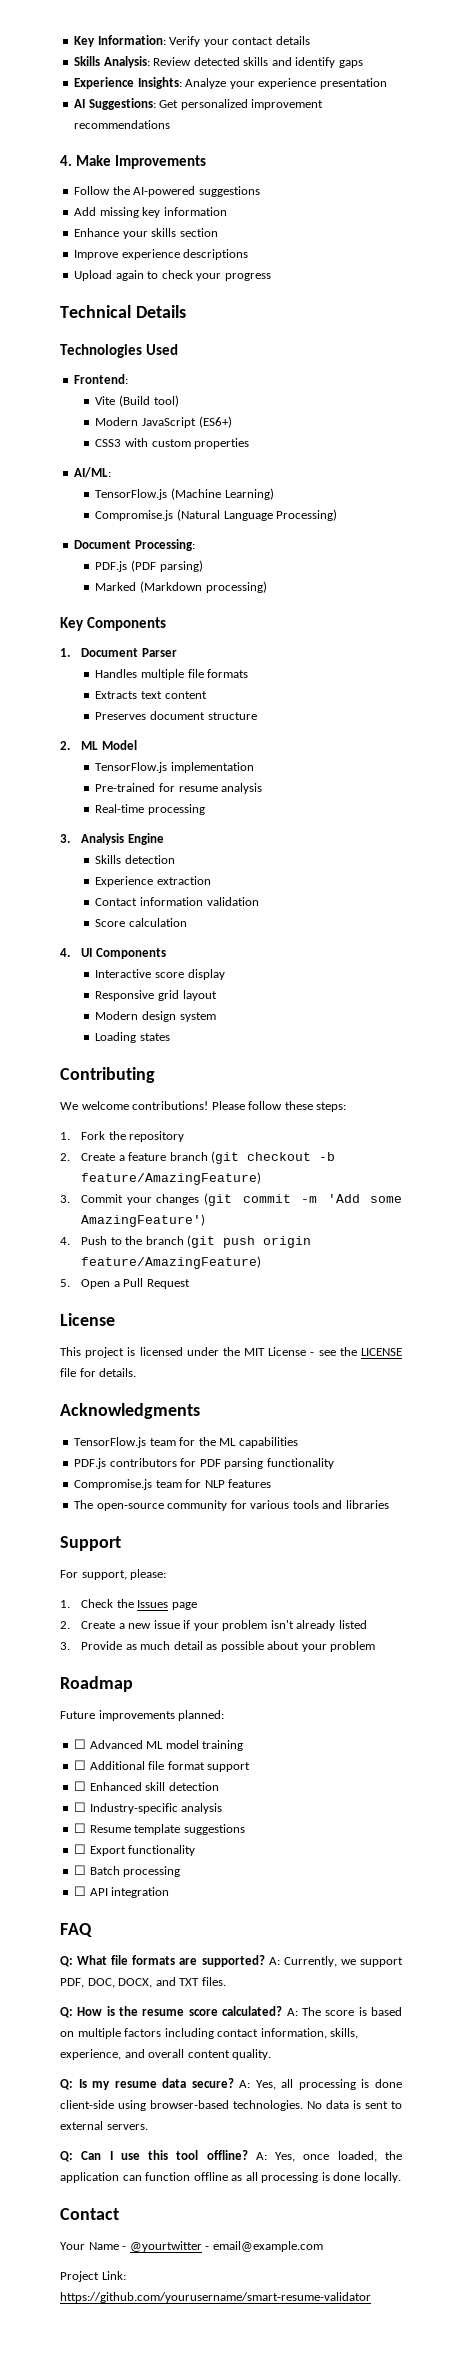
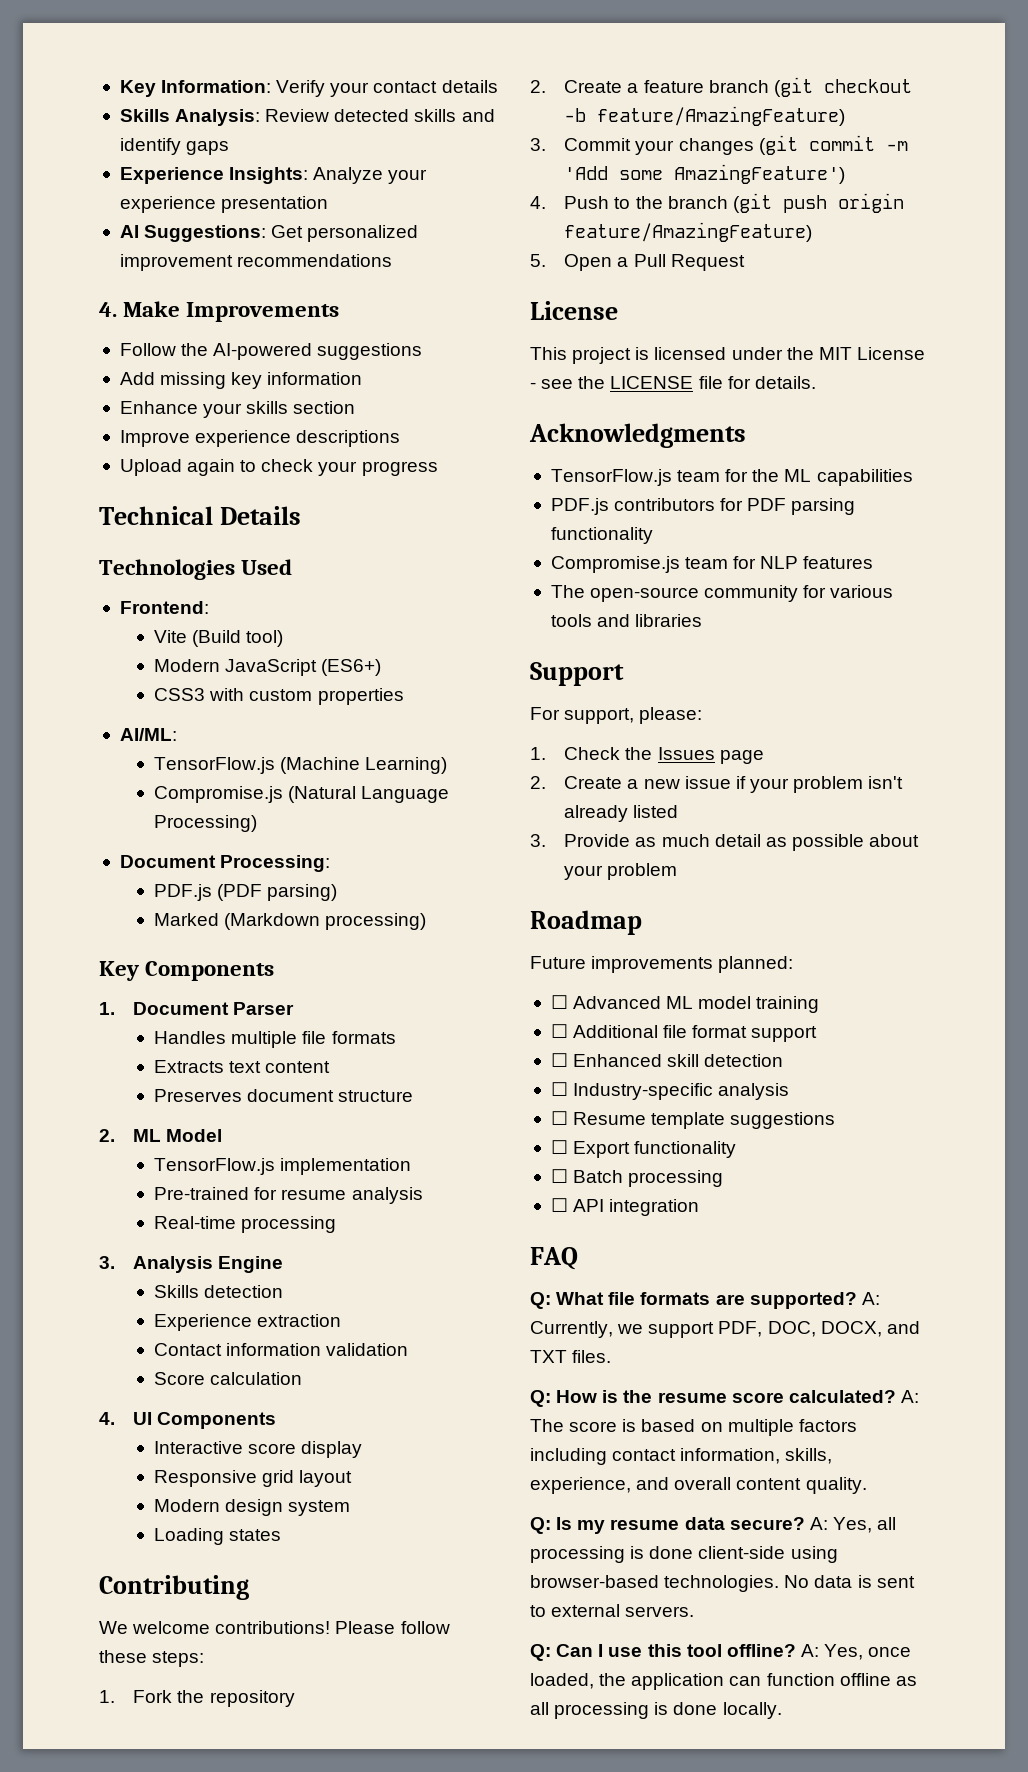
  A: Yes, once loaded, the application can function offline as all processing is done locally.
- Contact
- Your Name - @yourtwitter - email@example.com
- Project Link: https://github.com/yourusername/smart-resume-validator

